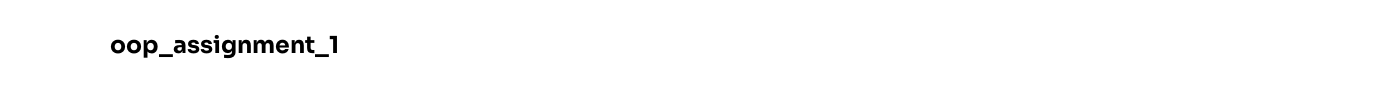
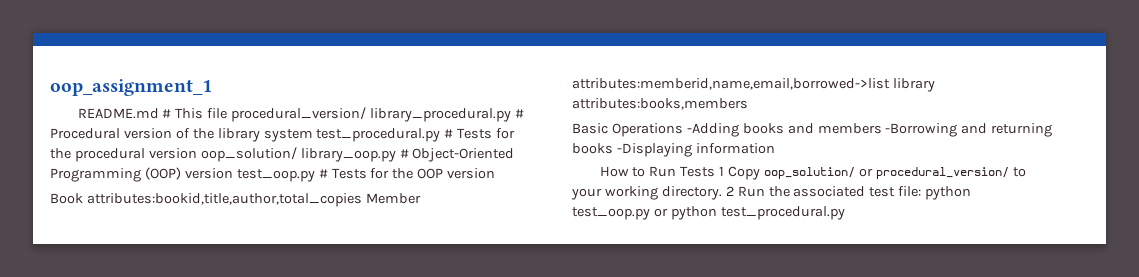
+ README.md # This file procedural_version/ library_procedural.py # Procedural version of the library system test_procedural.py # Tests for the procedural version oop_solution/ library_oop.py # Object-Oriented Programming (OOP) version test_oop.py # Tests for the OOP version
+ Book attributes:bookid,title,author,total_copies Member attributes:memberid,name,email,borrowed->list library attributes:books,members
+ Basic Operations -Adding books and members -Borrowing and returning books -Displaying information
+ How to Run Tests 1 Copy oop_solution/ or procedural_version/ to your working directory. 2 Run the associated test file: python test_oop.py or python test_procedural.py

